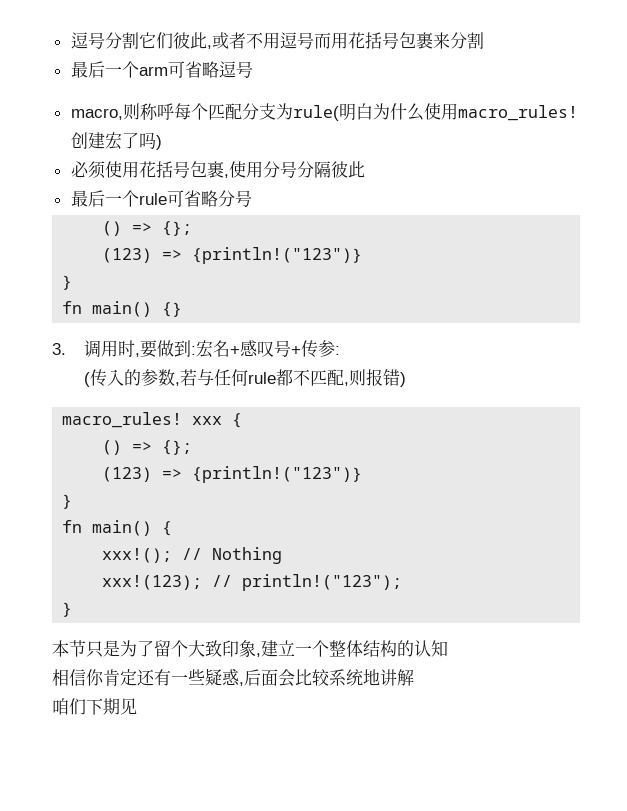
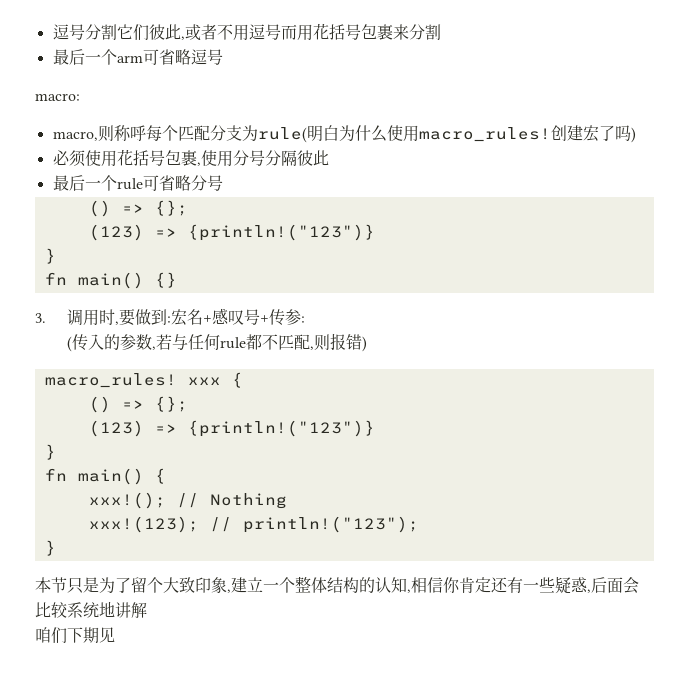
+ macro:
- 本节只是为了留个大致印象,建立一个整体结构的认知
- 相信你肯定还有一些疑惑,后面会比较系统地讲解
+ 本节只是为了留个大致印象,建立一个整体结构的认知,相信你肯定还有一些疑惑,后面会比较系统地讲解

